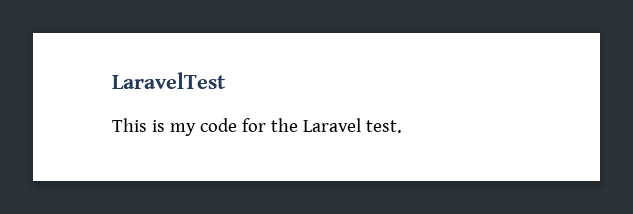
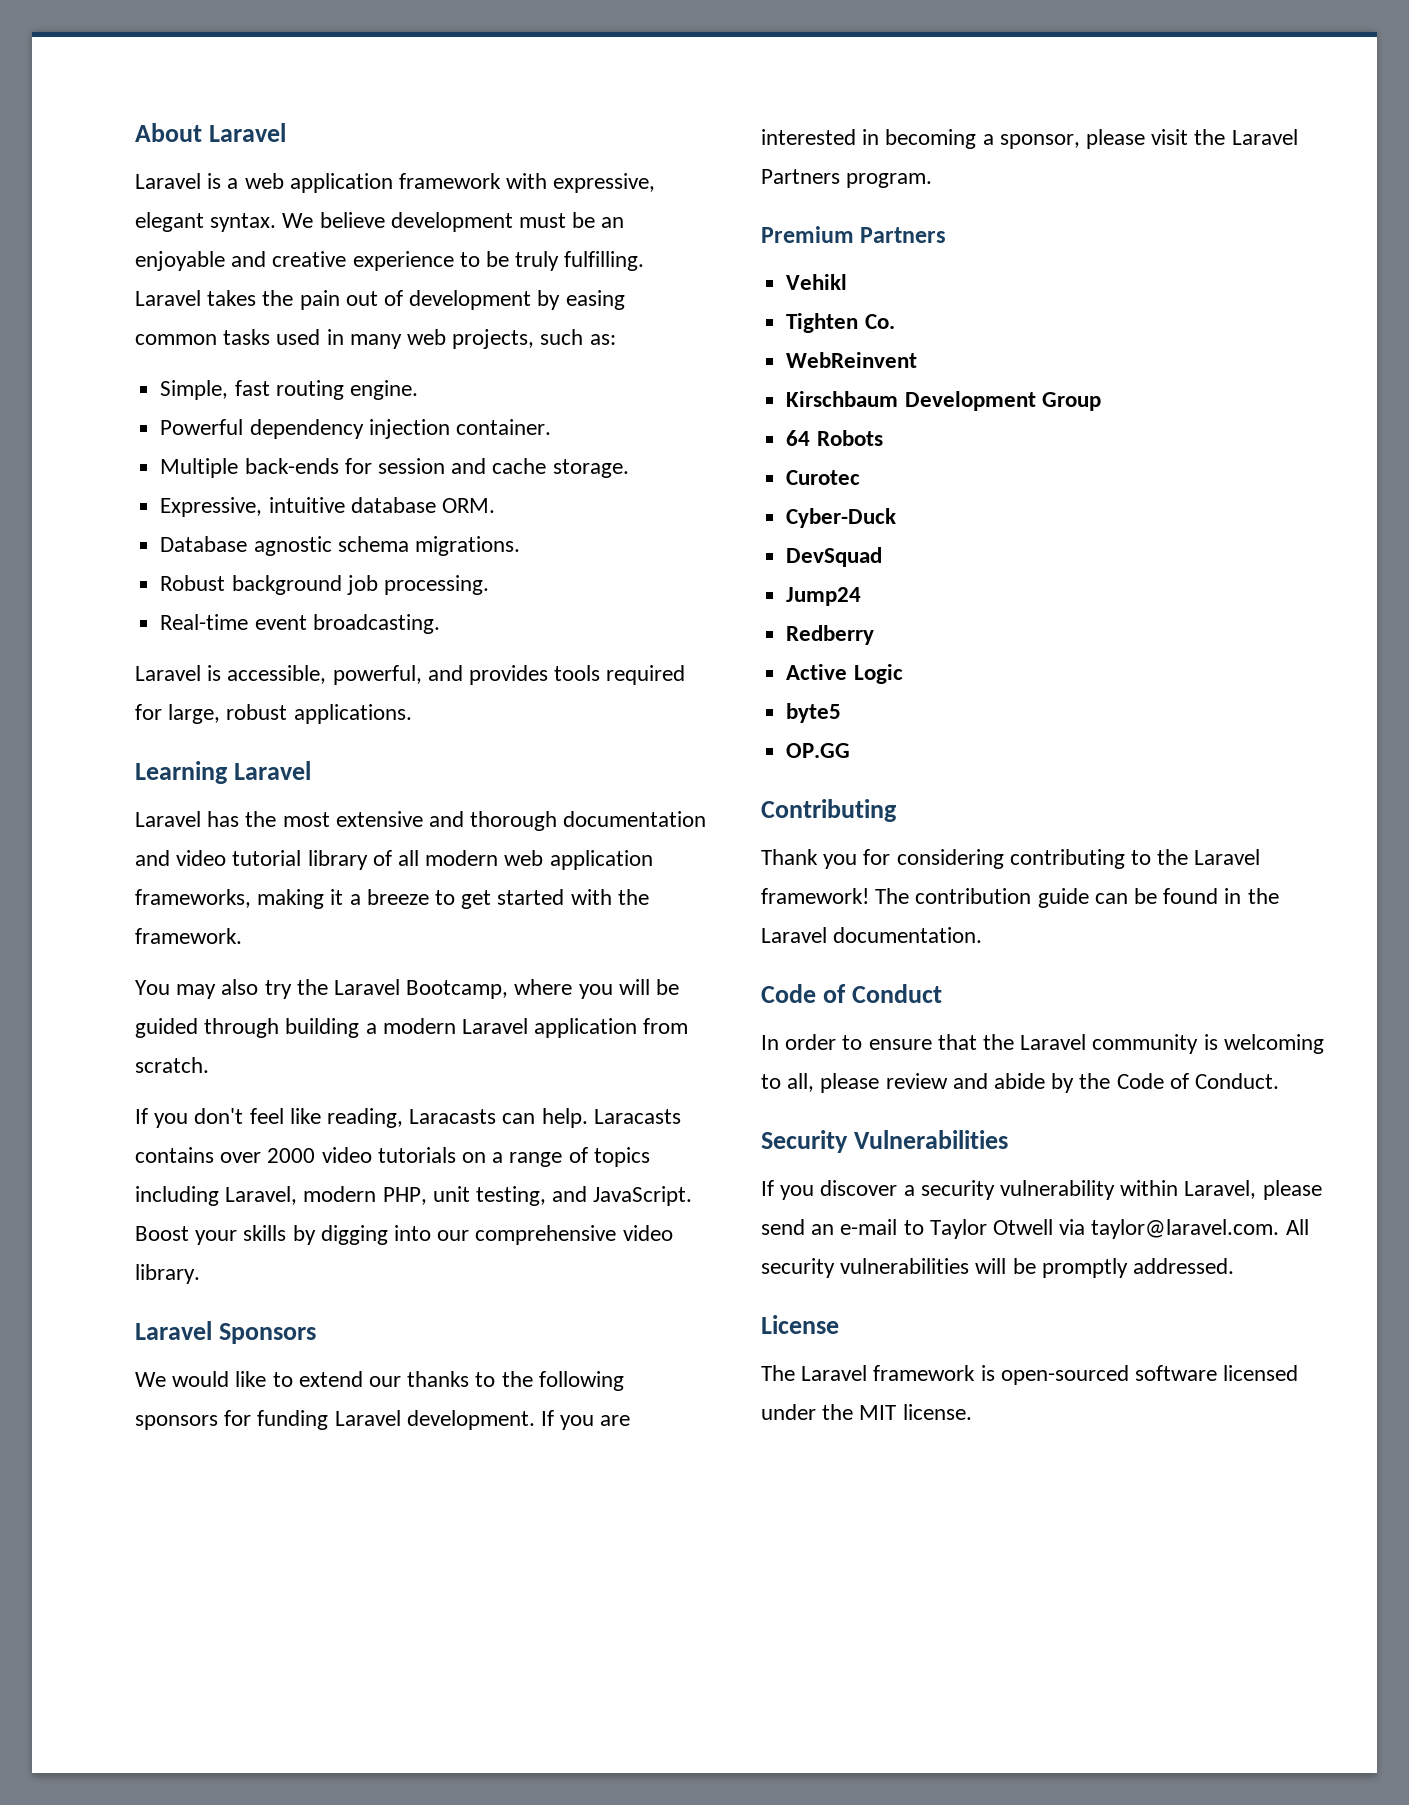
- LaravelTest
- This is my code for the Laravel test.
+ About Laravel
+ Laravel is a web application framework with expressive, elegant syntax. We believe development must be an enjoyable and creative experience to be truly fulfilling. Laravel takes the pain out of development by easing common tasks used in many web projects, such as:
+ Simple, fast routing engine.
+ Powerful dependency injection container.
+ Multiple back-ends for session and cache storage.
+ Expressive, intuitive database ORM.
+ Database agnostic schema migrations.
+ Robust background job processing.
+ Real-time event broadcasting.
+ Laravel is accessible, powerful, and provides tools required for large, robust applications.
+ Learning Laravel
+ Laravel has the most extensive and thorough documentation and video tutorial library of all modern web application frameworks, making it a breeze to get started with the framework.
+ You may also try the Laravel Bootcamp, where you will be guided through building a modern Laravel application from scratch.
+ If you don't feel like reading, Laracasts can help. Laracasts contains over 2000 video tutorials on a range of topics including Laravel, modern PHP, unit testing, and JavaScript. Boost your skills by digging into our comprehensive video library.
+ Laravel Sponsors
+ We would like to extend our thanks to the following sponsors for funding Laravel development. If you are interested in becoming a sponsor, please visit the Laravel Partners program.
+ Premium Partners
+ Vehikl
+ Tighten Co.
+ WebReinvent
+ Kirschbaum Development Group
+ 64 Robots
+ Curotec
+ Cyber-Duck
+ DevSquad
+ Jump24
+ Redberry
+ Active Logic
+ byte5
+ OP.GG
+ Contributing
+ Thank you for considering contributing to the Laravel framework! The contribution guide can be found in the Laravel documentation.
+ Code of Conduct
+ In order to ensure that the Laravel community is welcoming to all, please review and abide by the Code of Conduct.
+ Security Vulnerabilities
+ If you discover a security vulnerability within Laravel, please send an e-mail to Taylor Otwell via taylor@laravel.com. All security vulnerabilities will be promptly addressed.
+ License
+ The Laravel framework is open-sourced software licensed under the MIT license.

